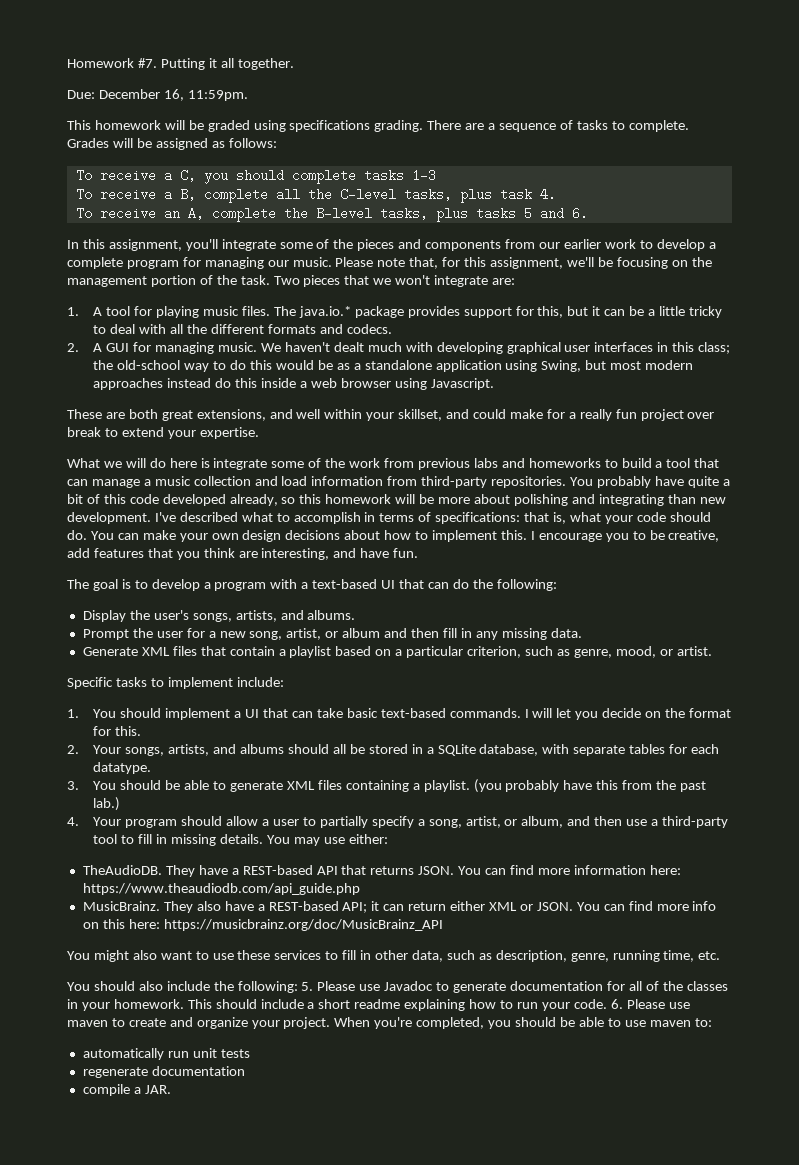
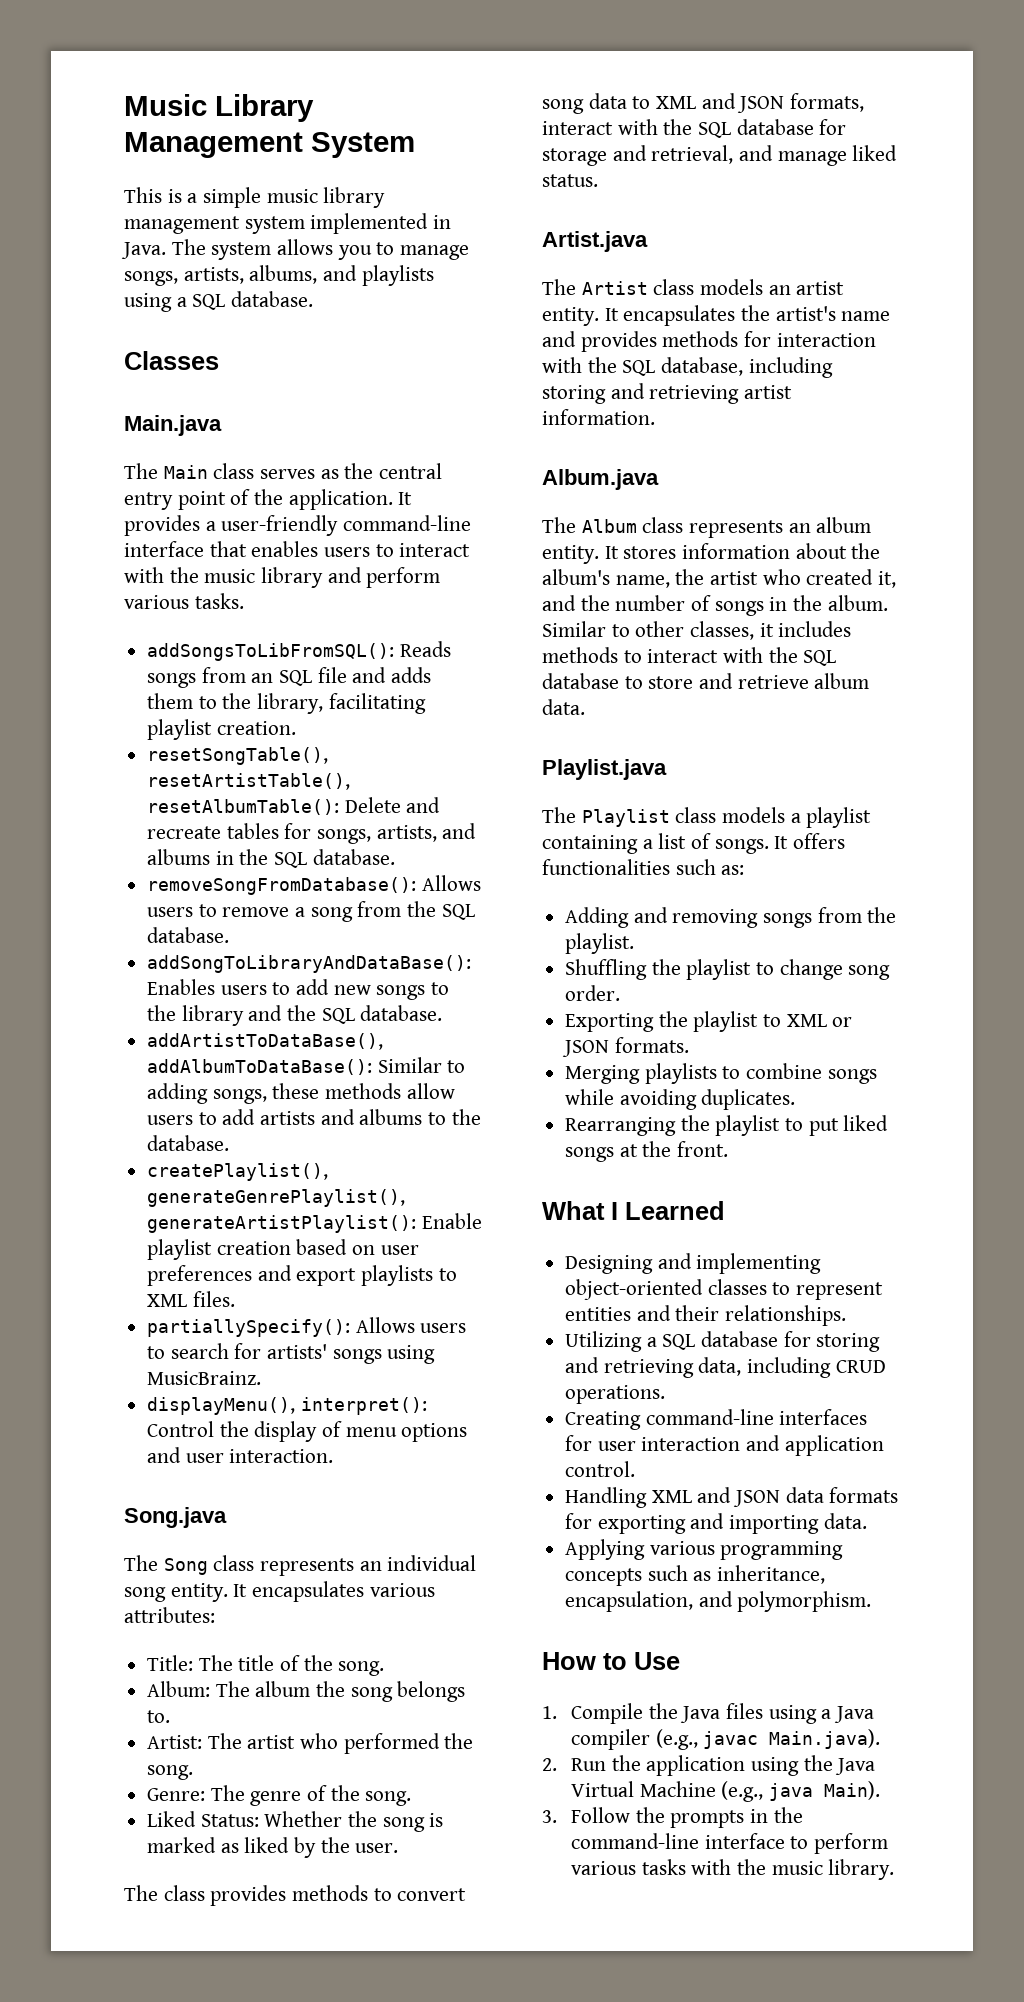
- Homework #7. Putting it all together.
- Due: December 16, 11:59pm.
- This homework will be graded using specifications grading. There are a sequence of tasks to complete. Grades will be assigned as follows:
- To receive a C, you should complete tasks 1-3
- To receive a B, complete all the C-level tasks, plus task 4.
- To receive an A, complete the B-level tasks, plus tasks 5 and 6.
- In this assignment, you'll integrate some of the pieces and components from our earlier work to develop a complete program for managing our music. Please note that, for this assignment, we'll be focusing on the management portion of the task. Two pieces that we won't integrate are:
- 1. A tool for playing music files. The java.io.* package provides support for this, but it can be a little tricky to deal with all the different formats and codecs.
- 2. A GUI for managing music. We haven't dealt much with developing graphical user interfaces in this class; the old-school way to do this would be as a standalone application using Swing, but most modern approaches instead do this inside a web browser using Javascript.
- These are both great extensions, and well within your skillset, and could make for a really fun project over break to extend your expertise.
- What we will do here is integrate some of the work from previous labs and homeworks to build a tool that can manage a music collection and load information from third-party repositories. You probably have quite a bit of this code developed already, so this homework will be more about polishing and integrating than new development. I've described what to accomplish in terms of specifications: that is, what your code should do. You can make your own design decisions about how to implement this. I encourage you to be creative, add features that you think are interesting, and have fun.
- The goal is to develop a program with a text-based UI that can do the following:
- Display the user's songs, artists, and albums.
- Prompt the user for a new song, artist, or album and then fill in any missing data.
- Generate XML files that contain a playlist based on a particular criterion, such as genre, mood, or artist.
- Specific tasks to implement include:
- 1. You should implement a UI that can take basic text-based commands. I will let you decide on the format for this.
- 2. Your songs, artists, and albums should all be stored in a SQLite database, with separate tables for each datatype.
- 3. You should be able to generate XML files containing a playlist. (you probably have this from the past lab.)
- 4. Your program should allow a user to partially specify a song, artist, or album, and then use a third-party tool to fill in missing details. You may use either:
- TheAudioDB. They have a REST-based API that returns JSON. You can find more information here: https://www.theaudiodb.com/api_guide.php
- MusicBrainz. They also have a REST-based API; it can return either XML or JSON. You can find more info on this here: https://musicbrainz.org/doc/MusicBrainz_API
- You might also want to use these services to fill in other data, such as description, genre, running time, etc.
- You should also include the following: 5. Please use Javadoc to generate documentation for all of the classes in your homework. This should include a short readme explaining how to run your code. 6. Please use maven to create and organize your project. When you're completed, you should be able to use maven to:
- automatically run unit tests
- regenerate documentation
- compile a JAR.
+ Music Library Management System
+ This is a simple music library management system implemented in Java. The system allows you to manage songs, artists, albums, and playlists using a SQL database.
+ Classes
+ Main.java
+ The Main class serves as the central entry point of the application. It provides a user-friendly command-line interface that enables users to interact with the music library and perform various tasks.
+ addSongsToLibFromSQL(): Reads songs from an SQL file and adds them to the library, facilitating playlist creation.
+ resetSongTable(), resetArtistTable(), resetAlbumTable(): Delete and recreate tables for songs, artists, and albums in the SQL database.
+ removeSongFromDatabase(): Allows users to remove a song from the SQL database.
+ addSongToLibraryAndDataBase(): Enables users to add new songs to the library and the SQL database.
+ addArtistToDataBase(), addAlbumToDataBase(): Similar to adding songs, these methods allow users to add artists and albums to the database.
+ createPlaylist(), generateGenrePlaylist(), generateArtistPlaylist(): Enable playlist creation based on user preferences and export playlists to XML files.
+ partiallySpecify(): Allows users to search for artists' songs using MusicBrainz.
+ displayMenu(), interpret(): Control the display of menu options and user interaction.
+ Song.java
+ The Song class represents an individual song entity. It encapsulates various attributes:
+ Title: The title of the song.
+ Album: The album the song belongs to.
+ Artist: The artist who performed the song.
+ Genre: The genre of the song.
+ Liked Status: Whether the song is marked as liked by the user.
+ The class provides methods to convert song data to XML and JSON formats, interact with the SQL database for storage and retrieval, and manage liked status.
+ Artist.java
+ The Artist class models an artist entity. It encapsulates the artist's name and provides methods for interaction with the SQL database, including storing and retrieving artist information.
+ Album.java
+ The Album class represents an album entity. It stores information about the album's name, the artist who created it, and the number of songs in the album. Similar to other classes, it includes methods to interact with the SQL database to store and retrieve album data.
+ Playlist.java
+ The Playlist class models a playlist containing a list of songs. It offers functionalities such as:
+ Adding and removing songs from the playlist.
+ Shuffling the playlist to change song order.
+ Exporting the playlist to XML or JSON formats.
+ Merging playlists to combine songs while avoiding duplicates.
+ Rearranging the playlist to put liked songs at the front.
+ What I Learned
+ Designing and implementing object-oriented classes to represent entities and their relationships.
+ Utilizing a SQL database for storing and retrieving data, including CRUD operations.
+ Creating command-line interfaces for user interaction and application control.
+ Handling XML and JSON data formats for exporting and importing data.
+ Applying various programming concepts such as inheritance, encapsulation, and polymorphism.
+ How to Use
+ 1. Compile the Java files using a Java compiler (e.g., javac Main.java).
+ 2. Run the application using the Java Virtual Machine (e.g., java Main).
+ 3. Follow the prompts in the command-line interface to perform various tasks with the music library.

